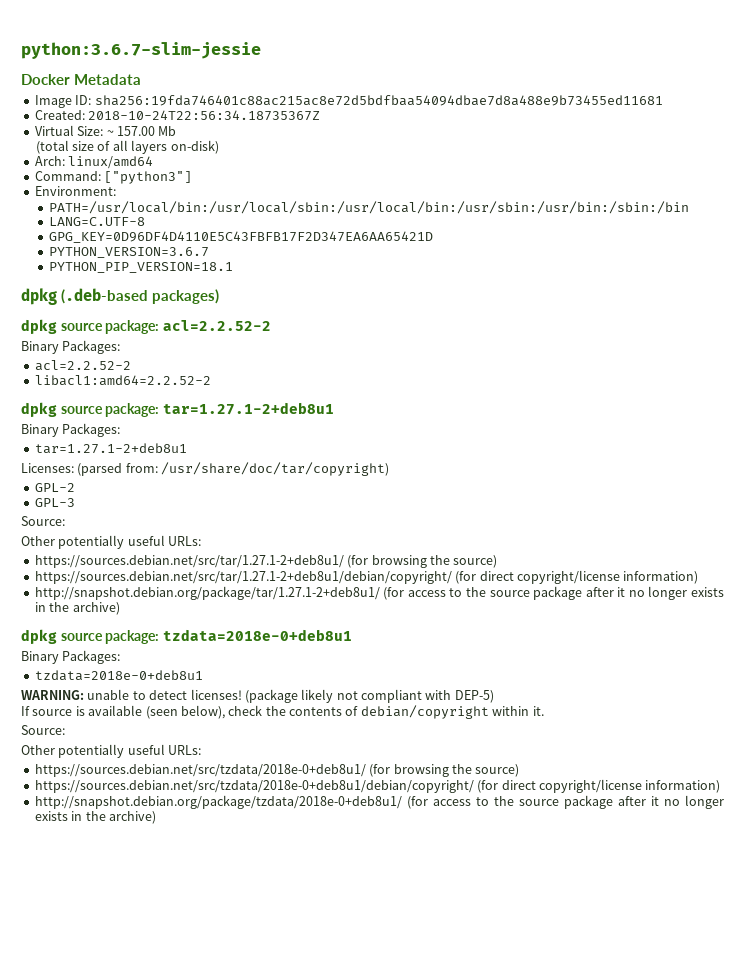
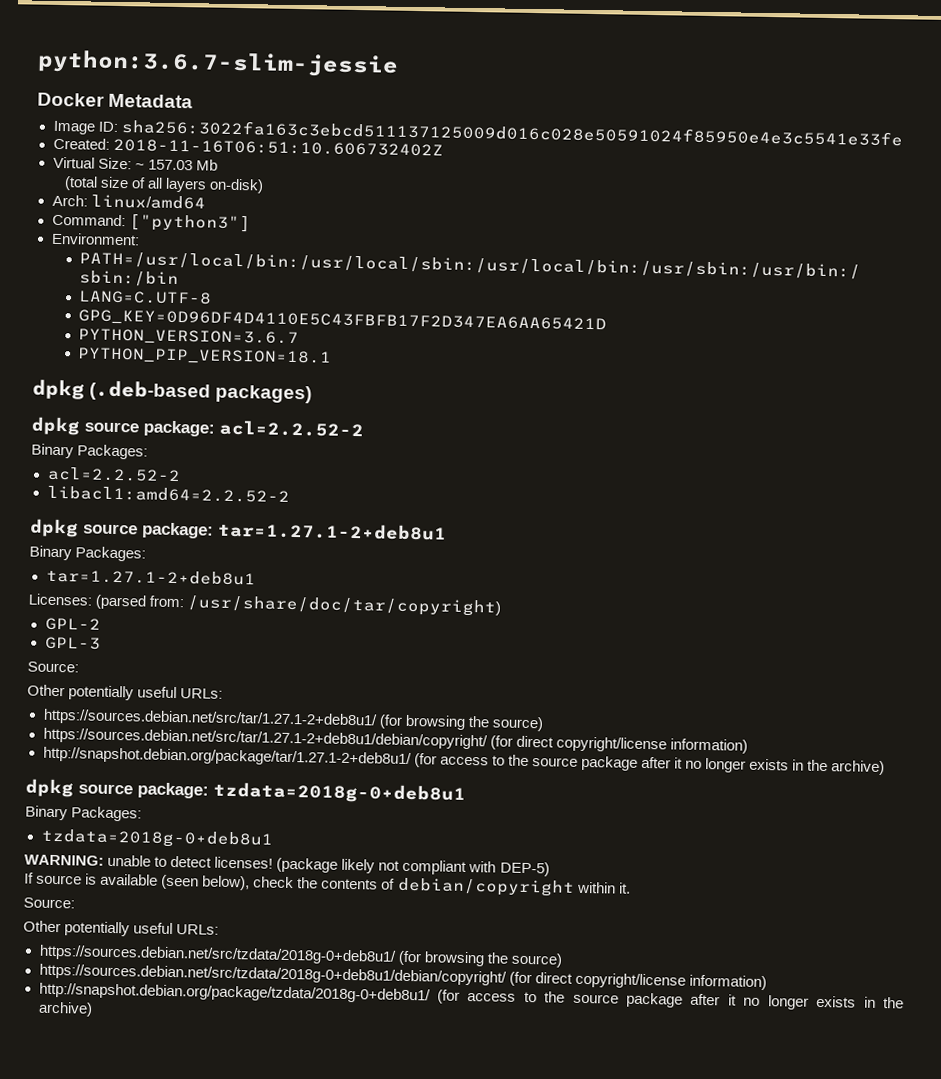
- Image ID: sha256:19fda746401c88ac215ac8e72d5bdfbaa54094dbae7d8a488e9b73455ed11681
+ Image ID: sha256:3022fa163c3ebcd511137125009d016c028e50591024f85950e4e3c5541e33fe
- Created: 2018-10-24T22:56:34.18735367Z
+ Created: 2018-11-16T06:51:10.606732402Z
- Virtual Size: ~ 157.00 Mb
+ Virtual Size: ~ 157.03 Mb
- dpkg source package: tzdata=2018e-0+deb8u1
+ dpkg source package: tzdata=2018g-0+deb8u1
  Binary Packages:
- tzdata=2018e-0+deb8u1
+ tzdata=2018g-0+deb8u1
- https://sources.debian.net/src/tzdata/2018e-0+deb8u1/ (for browsing the source)
- https://sources.debian.net/src/tzdata/2018e-0+deb8u1/debian/copyright/ (for direct copyright/license information)
- http://snapshot.debian.org/package/tzdata/2018e-0+deb8u1/ (for access to the source package after it no longer exists in the archive)
+ https://sources.debian.net/src/tzdata/2018g-0+deb8u1/ (for browsing the source)
+ https://sources.debian.net/src/tzdata/2018g-0+deb8u1/debian/copyright/ (for direct copyright/license information)
+ http://snapshot.debian.org/package/tzdata/2018g-0+deb8u1/ (for access to the source package after it no longer exists in the archive)

